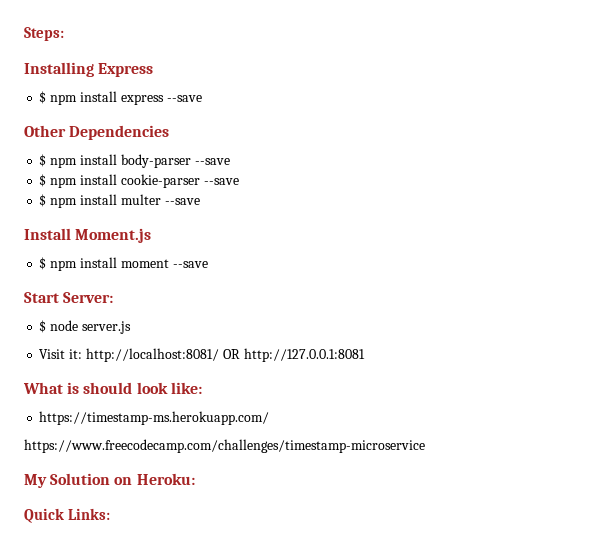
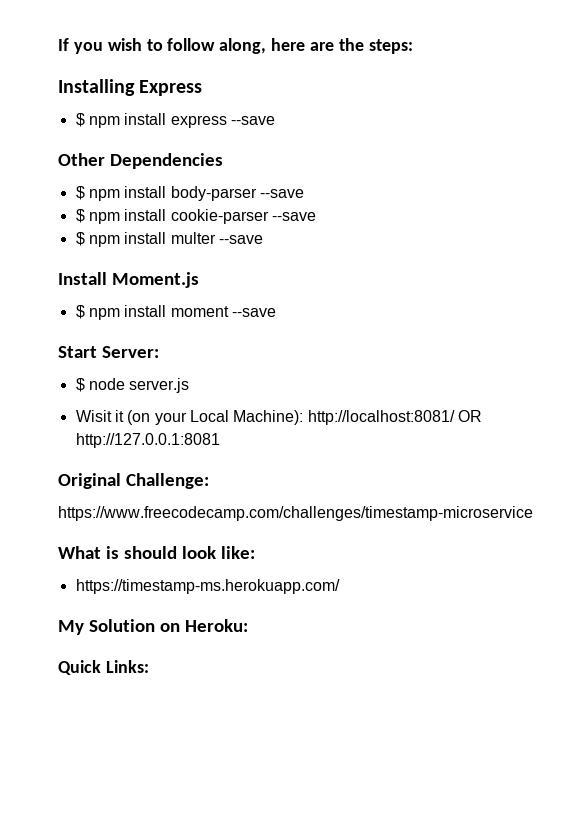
- Steps:
+ If you wish to follow along, here are the steps:
- Visit it: http://localhost:8081/ OR http://127.0.0.1:8081
+ Wisit it (on your Local Machine): http://localhost:8081/ OR http://127.0.0.1:8081
+ Original Challenge:
+ https://www.freecodecamp.com/challenges/timestamp-microservice
- https://www.freecodecamp.com/challenges/timestamp-microservice

